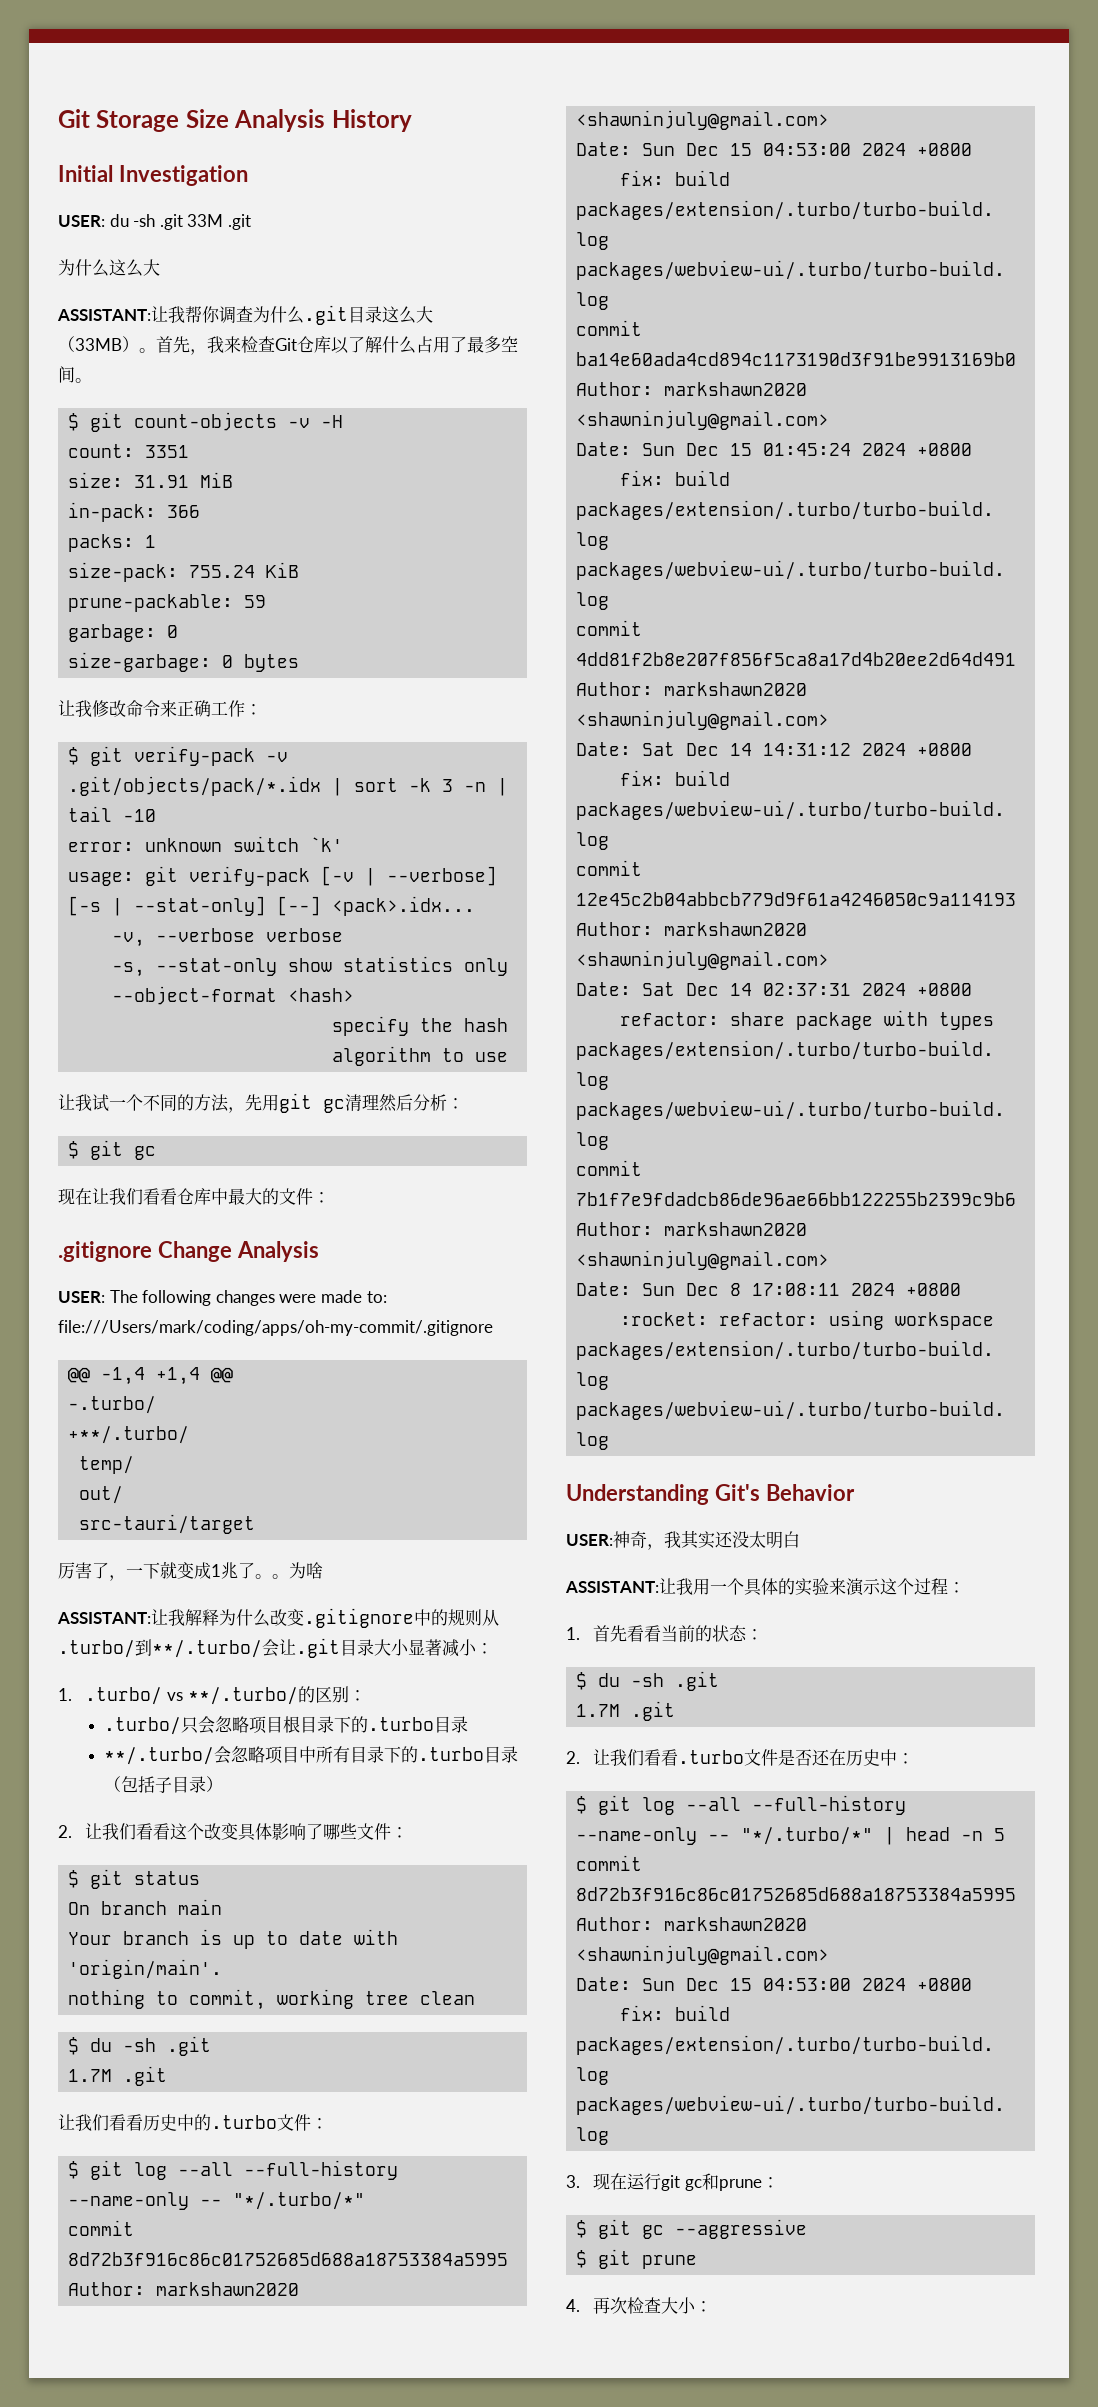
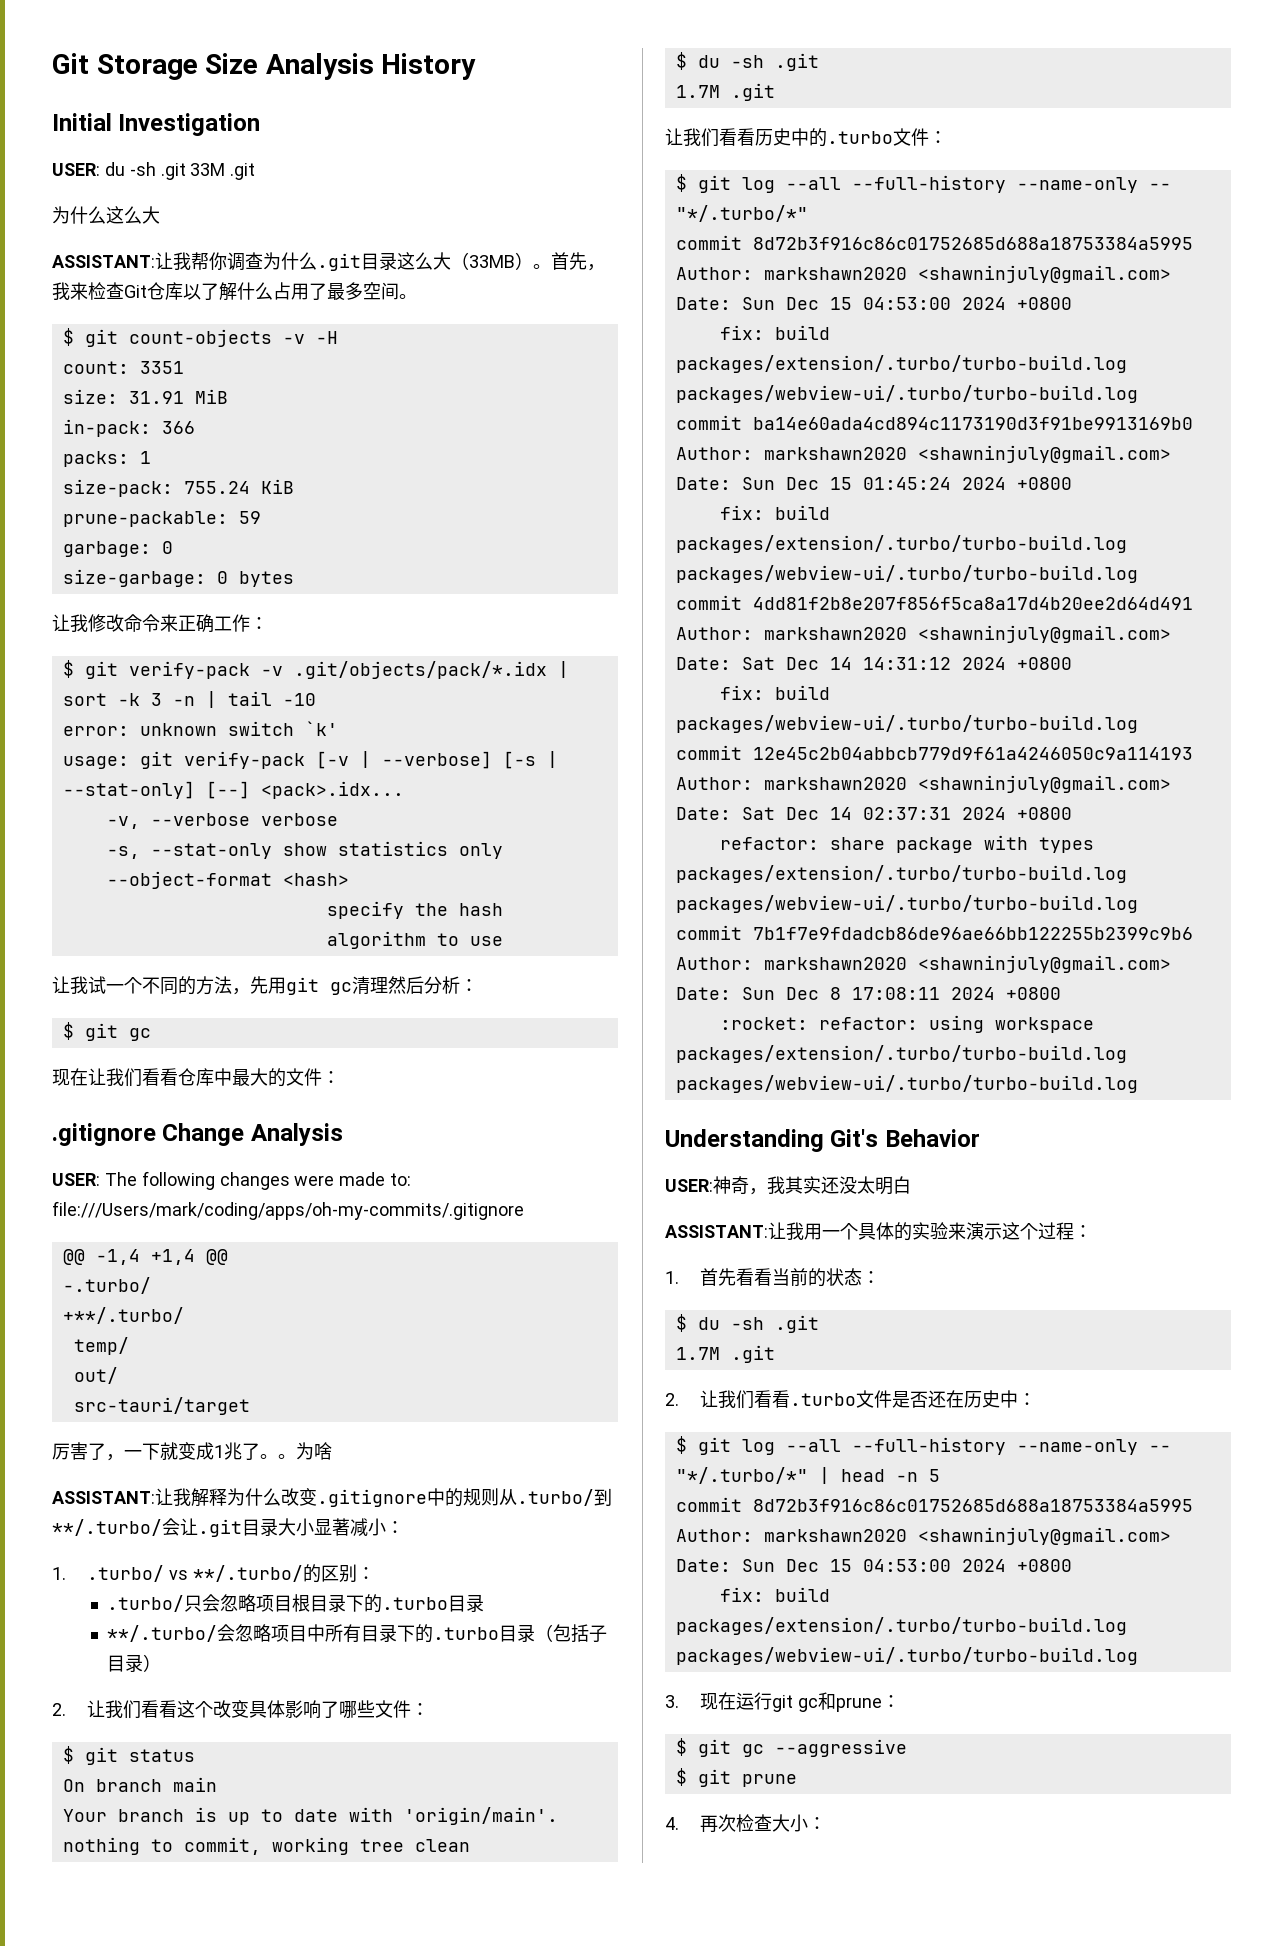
- USER: The following changes were made to: file:///Users/mark/coding/apps/oh-my-commit/.gitignore
+ USER: The following changes were made to: file:///Users/mark/coding/apps/oh-my-commits/.gitignore

